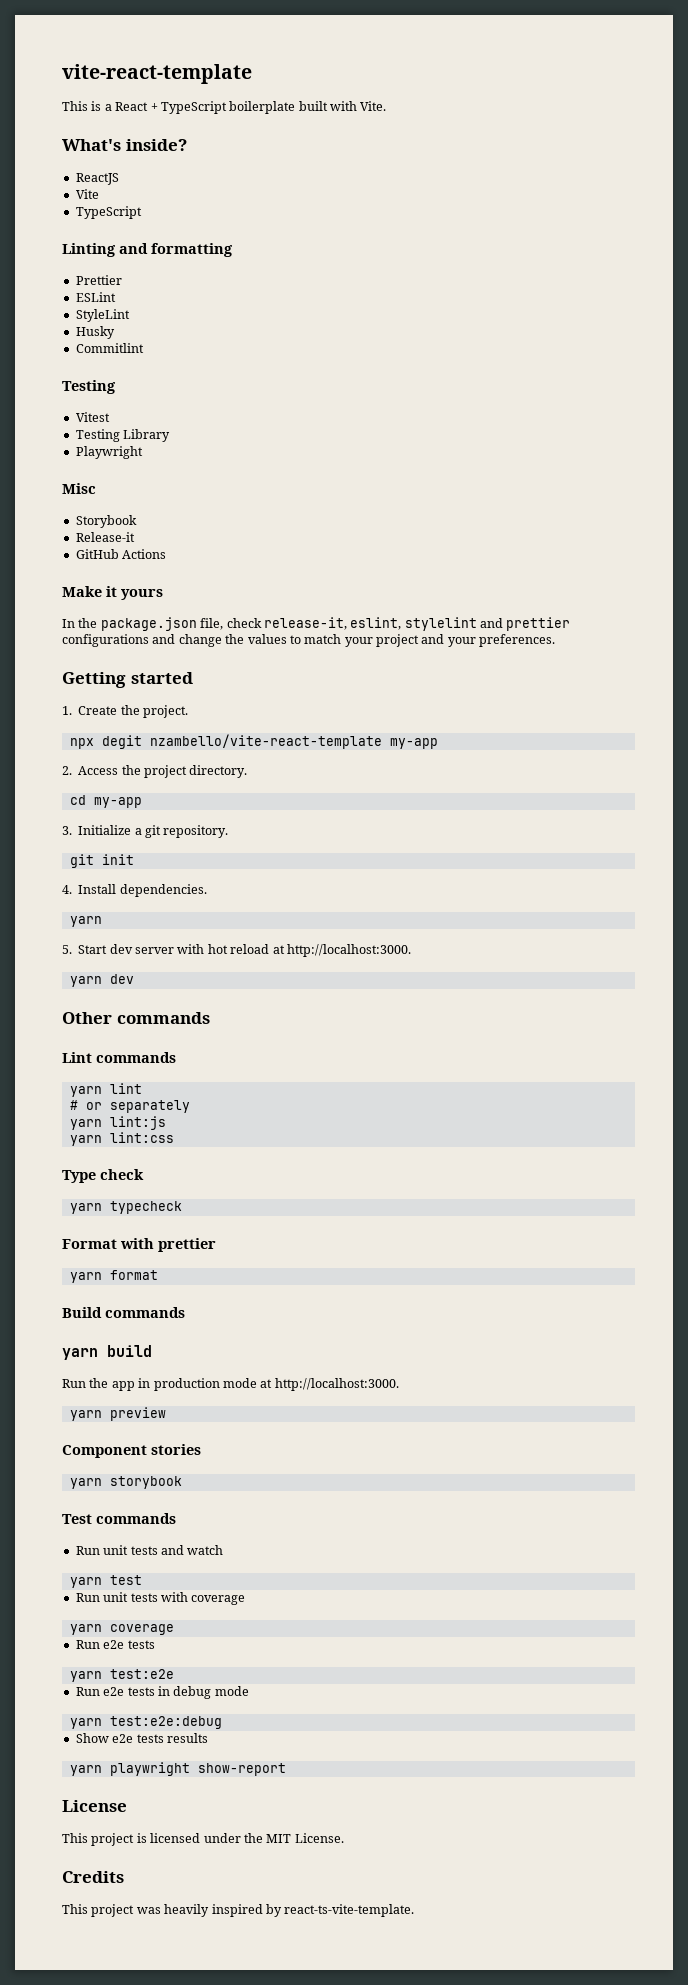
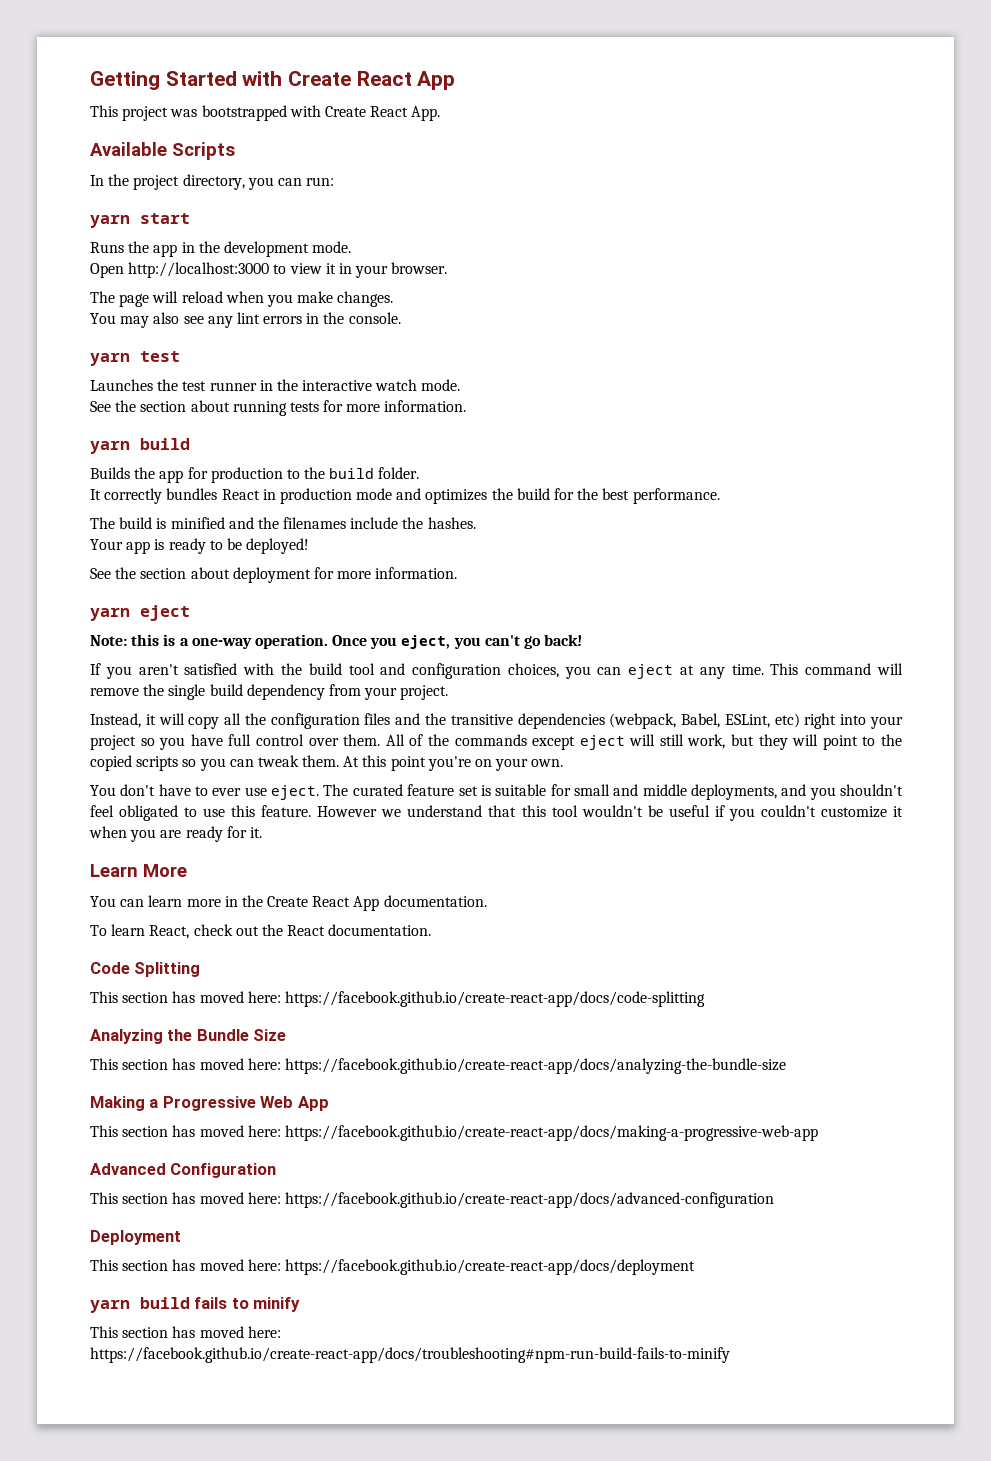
- vite-react-template
- This is a React + TypeScript boilerplate built with Vite.
- What's inside?
- ReactJS
- Vite
- TypeScript
- Linting and formatting
- Prettier
- ESLint
- StyleLint
- Husky
- Commitlint
- Testing
- Vitest
- Testing Library
- Playwright
- Misc
- Storybook
- Release-it
- GitHub Actions
- Make it yours
- In the package.json file, check release-it, eslint, stylelint and prettier configurations and change the values to match your project and your preferences.
- Getting started
- 1. Create the project.
- npx degit nzambello/vite-react-template my-app
- 2. Access the project directory.
- cd my-app
- 3. Initialize a git repository.
- git init
- 4. Install dependencies.
- yarn
- 5. Start dev server with hot reload at http://localhost:3000.
- yarn dev
- Other commands
- Lint commands
- yarn lint
- # or separately
- yarn lint:js
- yarn lint:css
- Type check
- yarn typecheck
- Format with prettier
- yarn format
- Build commands
+ Getting Started with Create React App
+ This project was bootstrapped with Create React App.
+ Available Scripts
+ In the project directory, you can run:
+ yarn start
+ Runs the app in the development mode.
+ Open http://localhost:3000 to view it in your browser.
+ The page will reload when you make changes.
+ You may also see any lint errors in the console.
+ yarn test
+ Launches the test runner in the interactive watch mode.
+ See the section about running tests for more information.
- Run the app in production mode at http://localhost:3000.
- yarn preview
- Component stories
- yarn storybook
- Test commands
- Run unit tests and watch
- yarn test
- Run unit tests with coverage
- yarn coverage
- Run e2e tests
- yarn test:e2e
- Run e2e tests in debug mode
- yarn test:e2e:debug
- Show e2e tests results
- yarn playwright show-report
- License
- This project is licensed under the MIT License.
- Credits
- This project was heavily inspired by react-ts-vite-template.
+ Builds the app for production to the build folder.
+ It correctly bundles React in production mode and optimizes the build for the best performance.
+ The build is minified and the filenames include the hashes.
+ Your app is ready to be deployed!
+ See the section about deployment for more information.
+ yarn eject
+ Note: this is a one-way operation. Once you eject, you can't go back!
+ If you aren't satisfied with the build tool and configuration choices, you can eject at any time. This command will remove the single build dependency from your project.
+ Instead, it will copy all the configuration files and the transitive dependencies (webpack, Babel, ESLint, etc) right into your project so you have full control over them. All of the commands except eject will still work, but they will point to the copied scripts so you can tweak them. At this point you're on your own.
+ You don't have to ever use eject. The curated feature set is suitable for small and middle deployments, and you shouldn't feel obligated to use this feature. However we understand that this tool wouldn't be useful if you couldn't customize it when you are ready for it.
+ Learn More
+ You can learn more in the Create React App documentation.
+ To learn React, check out the React documentation.
+ Code Splitting
+ This section has moved here: https://facebook.github.io/create-react-app/docs/code-splitting
+ Analyzing the Bundle Size
+ This section has moved here: https://facebook.github.io/create-react-app/docs/analyzing-the-bundle-size
+ Making a Progressive Web App
+ This section has moved here: https://facebook.github.io/create-react-app/docs/making-a-progressive-web-app
+ Advanced Configuration
+ This section has moved here: https://facebook.github.io/create-react-app/docs/advanced-configuration
+ Deployment
+ This section has moved here: https://facebook.github.io/create-react-app/docs/deployment
+ yarn build fails to minify
+ This section has moved here: https://facebook.github.io/create-react-app/docs/troubleshooting#npm-run-build-fails-to-minify

